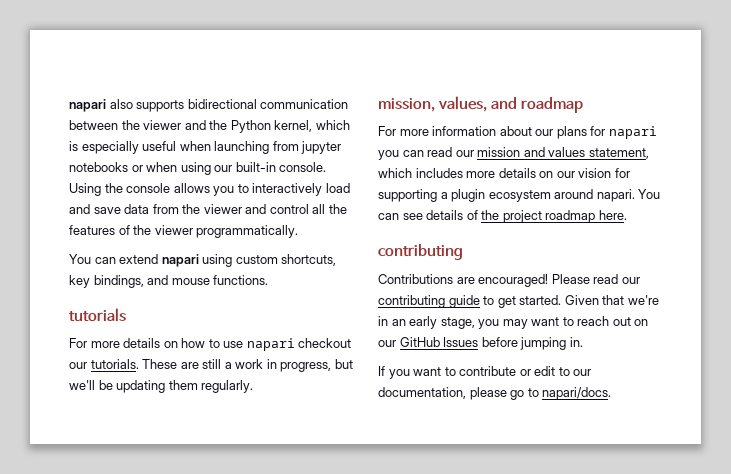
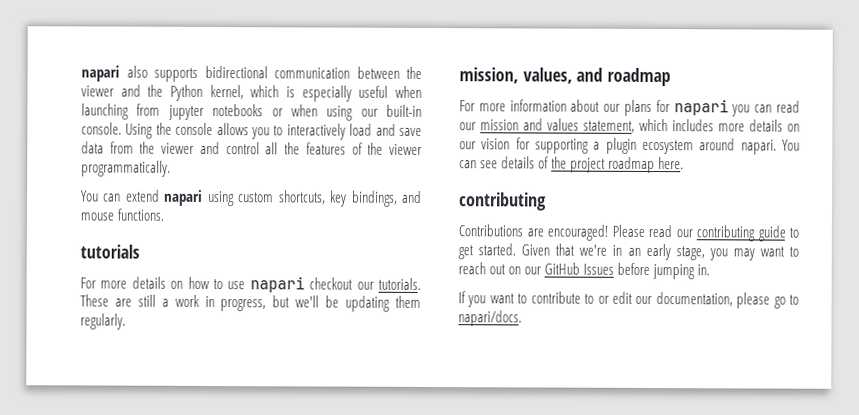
- If you want to contribute or edit to our documentation, please go to napari/docs.
+ If you want to contribute to or edit our documentation, please go to napari/docs.

